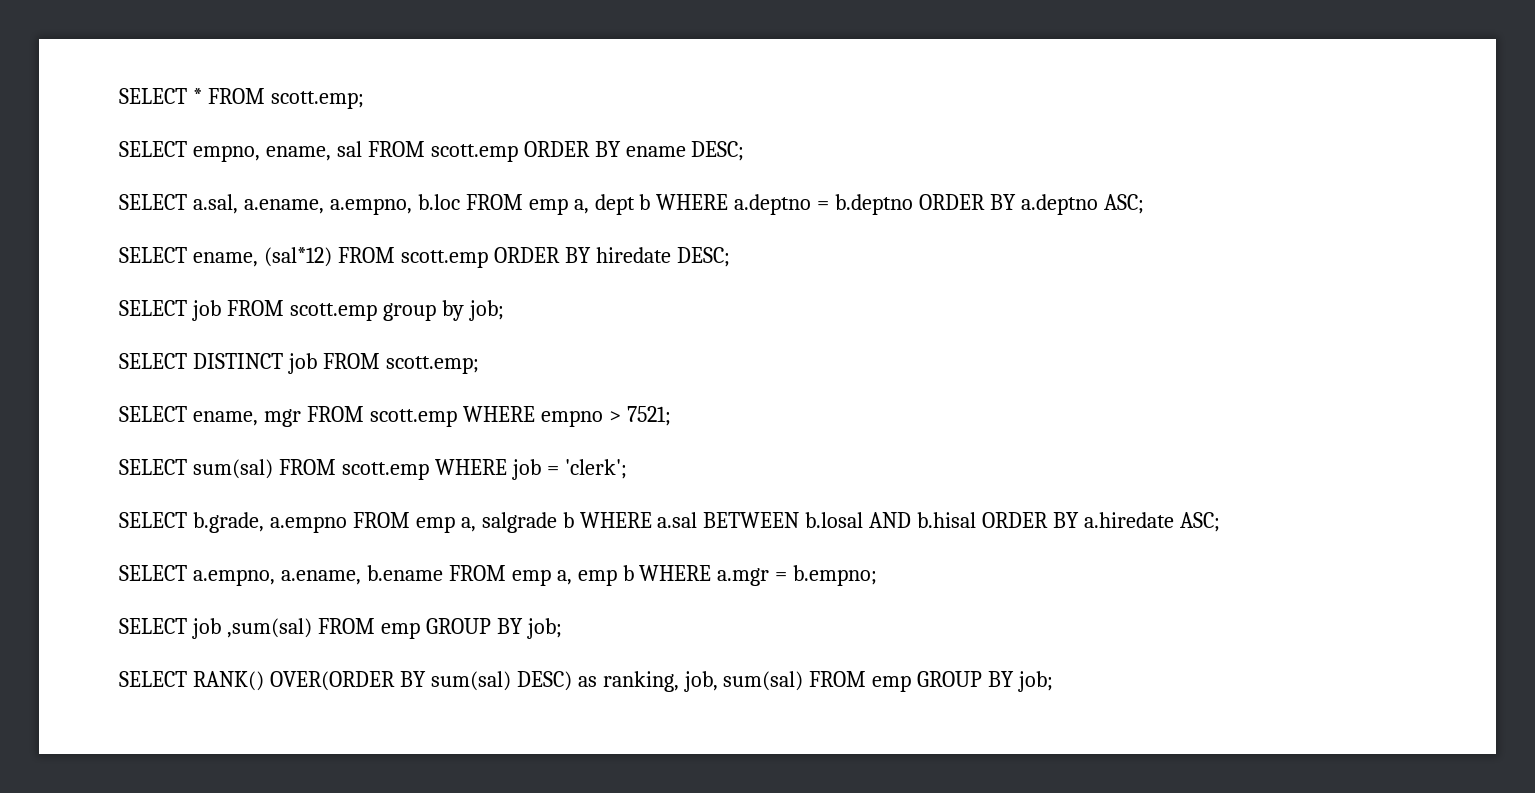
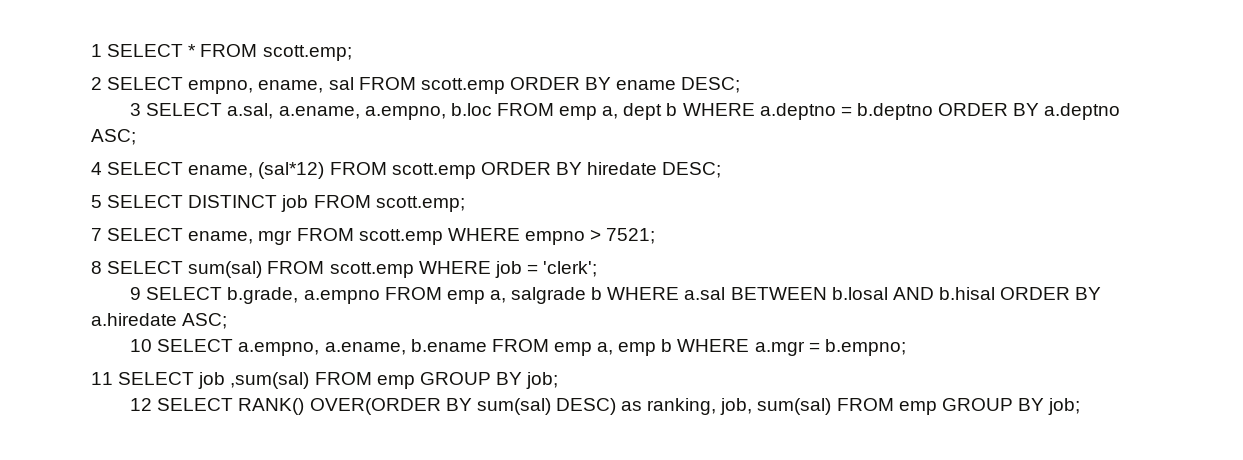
- SELECT * FROM scott.emp;
+ 1 SELECT * FROM scott.emp;
- SELECT empno, ename, sal FROM scott.emp ORDER BY ename DESC;
+ 2 SELECT empno, ename, sal FROM scott.emp ORDER BY ename DESC;
- SELECT a.sal, a.ename, a.empno, b.loc FROM emp a, dept b WHERE a.deptno = b.deptno ORDER BY a.deptno ASC;
+ 3 SELECT a.sal, a.ename, a.empno, b.loc FROM emp a, dept b WHERE a.deptno = b.deptno ORDER BY a.deptno ASC;
- SELECT ename, (sal*12) FROM scott.emp ORDER BY hiredate DESC;
+ 4 SELECT ename, (sal*12) FROM scott.emp ORDER BY hiredate DESC;
- SELECT job FROM scott.emp group by job;
- SELECT DISTINCT job FROM scott.emp;
+ 5 SELECT DISTINCT job FROM scott.emp;
- SELECT ename, mgr FROM scott.emp WHERE empno > 7521;
+ 7 SELECT ename, mgr FROM scott.emp WHERE empno > 7521;
- SELECT sum(sal) FROM scott.emp WHERE job = 'clerk';
+ 8 SELECT sum(sal) FROM scott.emp WHERE job = 'clerk';
- SELECT b.grade, a.empno FROM emp a, salgrade b WHERE a.sal BETWEEN b.losal AND b.hisal ORDER BY a.hiredate ASC;
+ 9 SELECT b.grade, a.empno FROM emp a, salgrade b WHERE a.sal BETWEEN b.losal AND b.hisal ORDER BY a.hiredate ASC;
- SELECT a.empno, a.ename, b.ename FROM emp a, emp b WHERE a.mgr = b.empno;
+ 10 SELECT a.empno, a.ename, b.ename FROM emp a, emp b WHERE a.mgr = b.empno;
- SELECT job ,sum(sal) FROM emp GROUP BY job;
+ 11 SELECT job ,sum(sal) FROM emp GROUP BY job;
- SELECT RANK() OVER(ORDER BY sum(sal) DESC) as ranking, job, sum(sal) FROM emp GROUP BY job;
+ 12 SELECT RANK() OVER(ORDER BY sum(sal) DESC) as ranking, job, sum(sal) FROM emp GROUP BY job;

